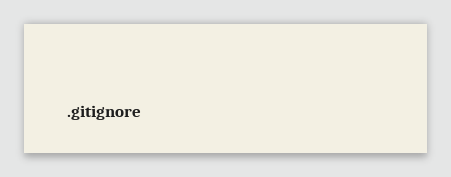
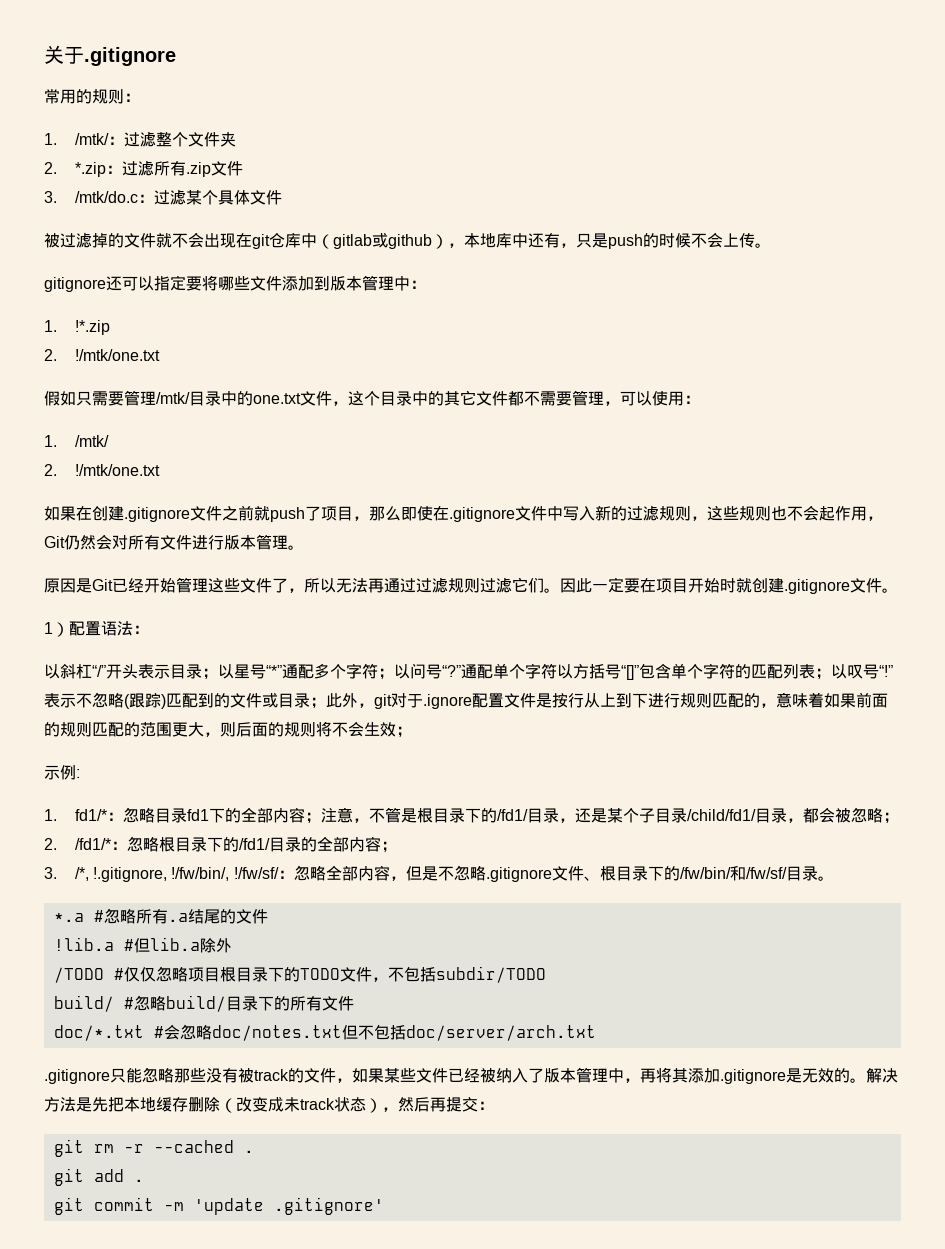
- .gitignore
+ 关于.gitignore
+ 常用的规则：
+ 1. /mtk/：过滤整个文件夹
+ 2. *.zip：过滤所有.zip文件
+ 3. /mtk/do.c：过滤某个具体文件
+ 被过滤掉的文件就不会出现在git仓库中（gitlab或github），本地库中还有，只是push的时候不会上传。
+ gitignore还可以指定要将哪些文件添加到版本管理中：
+ 1. !*.zip
+ 2. !/mtk/one.txt
+ 假如只需要管理/mtk/目录中的one.txt文件，这个目录中的其它文件都不需要管理，可以使用：
+ 1. /mtk/
+ 2. !/mtk/one.txt
+ 如果在创建.gitignore文件之前就push了项目，那么即使在.gitignore文件中写入新的过滤规则，这些规则也不会起作用，Git仍然会对所有文件进行版本管理。
+ 原因是Git已经开始管理这些文件了，所以无法再通过过滤规则过滤它们。因此一定要在项目开始时就创建.gitignore文件。
+ 1）配置语法：
+ 以斜杠“/”开头表示目录；以星号“*”通配多个字符；以问号“?”通配单个字符以方括号“[]”包含单个字符的匹配列表；以叹号“!”表示不忽略(跟踪)匹配到的文件或目录；此外，git对于.ignore配置文件是按行从上到下进行规则匹配的，意味着如果前面的规则匹配的范围更大，则后面的规则将不会生效；
+ 示例:
+ 1. fd1/*：忽略目录fd1下的全部内容；注意，不管是根目录下的/fd1/目录，还是某个子目录/child/fd1/目录，都会被忽略；
+ 2. /fd1/*：忽略根目录下的/fd1/目录的全部内容；
+ 3. /*, !.gitignore, !/fw/bin/, !/fw/sf/：忽略全部内容，但是不忽略.gitignore文件、根目录下的/fw/bin/和/fw/sf/目录。
+ *.a #忽略所有.a结尾的文件
+ !lib.a #但lib.a除外
+ /TODO #仅仅忽略项目根目录下的TODO文件，不包括subdir/TODO
+ build/ #忽略build/目录下的所有文件
+ doc/*.txt #会忽略doc/notes.txt但不包括doc/server/arch.txt
+ .gitignore只能忽略那些没有被track的文件，如果某些文件已经被纳入了版本管理中，再将其添加.gitignore是无效的。解决方法是先把本地缓存删除（改变成未track状态），然后再提交：
+ git rm -r --cached .
+ git add .
+ git commit -m 'update .gitignore'

